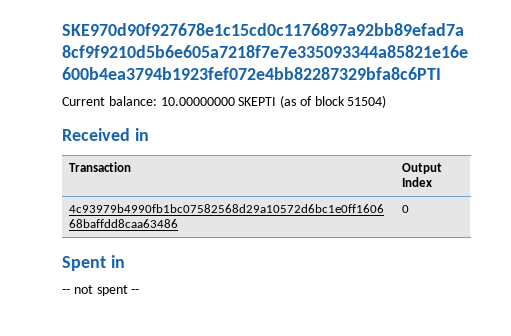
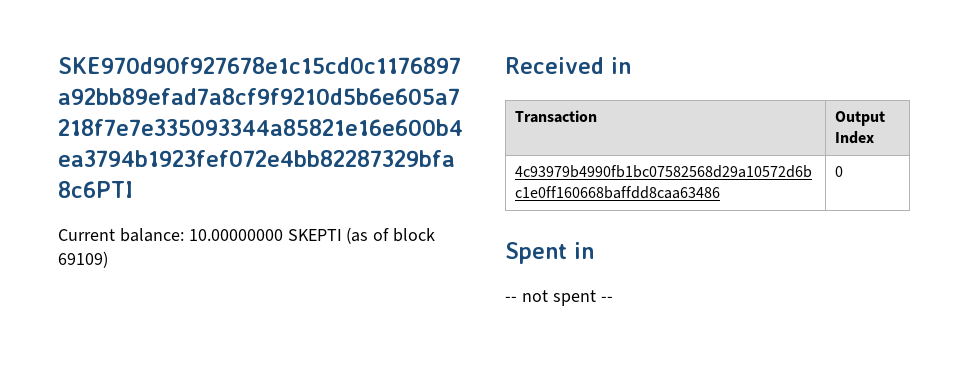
- Current balance: 10.00000000 SKEPTI (as of block 51504)
+ Current balance: 10.00000000 SKEPTI (as of block 69109)

